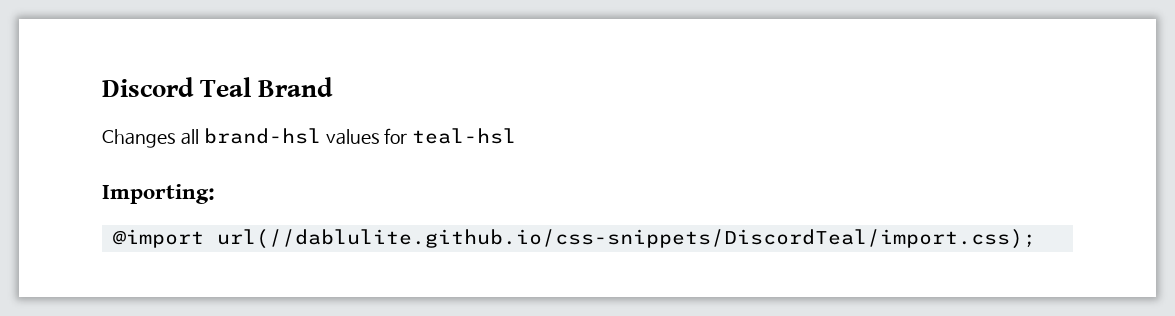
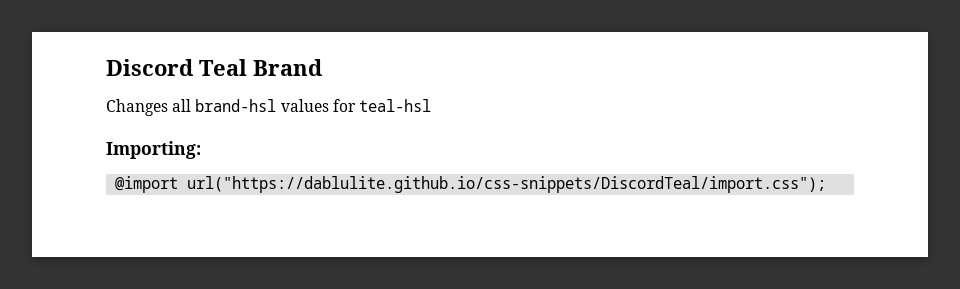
- @import url(//dablulite.github.io/css-snippets/DiscordTeal/import.css);
+ @import url("https://dablulite.github.io/css-snippets/DiscordTeal/import.css");

